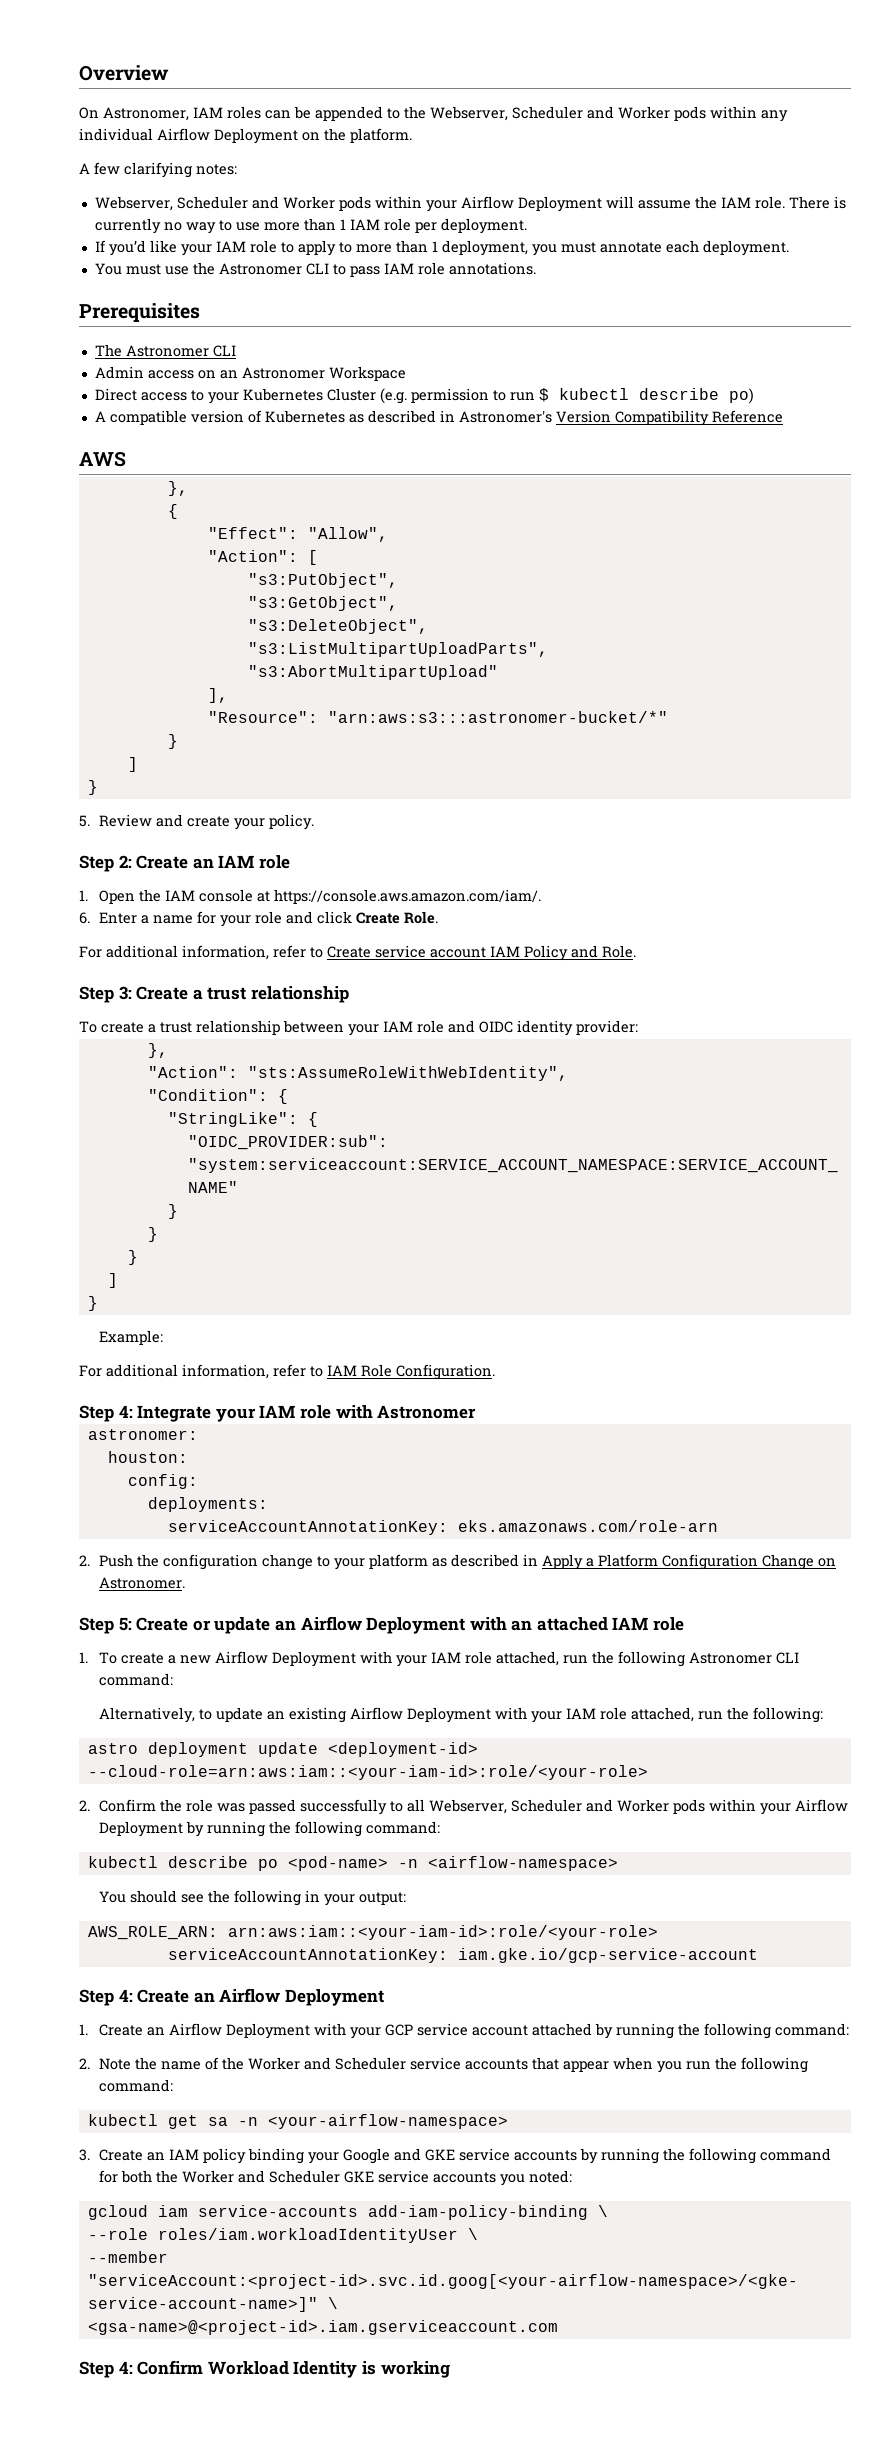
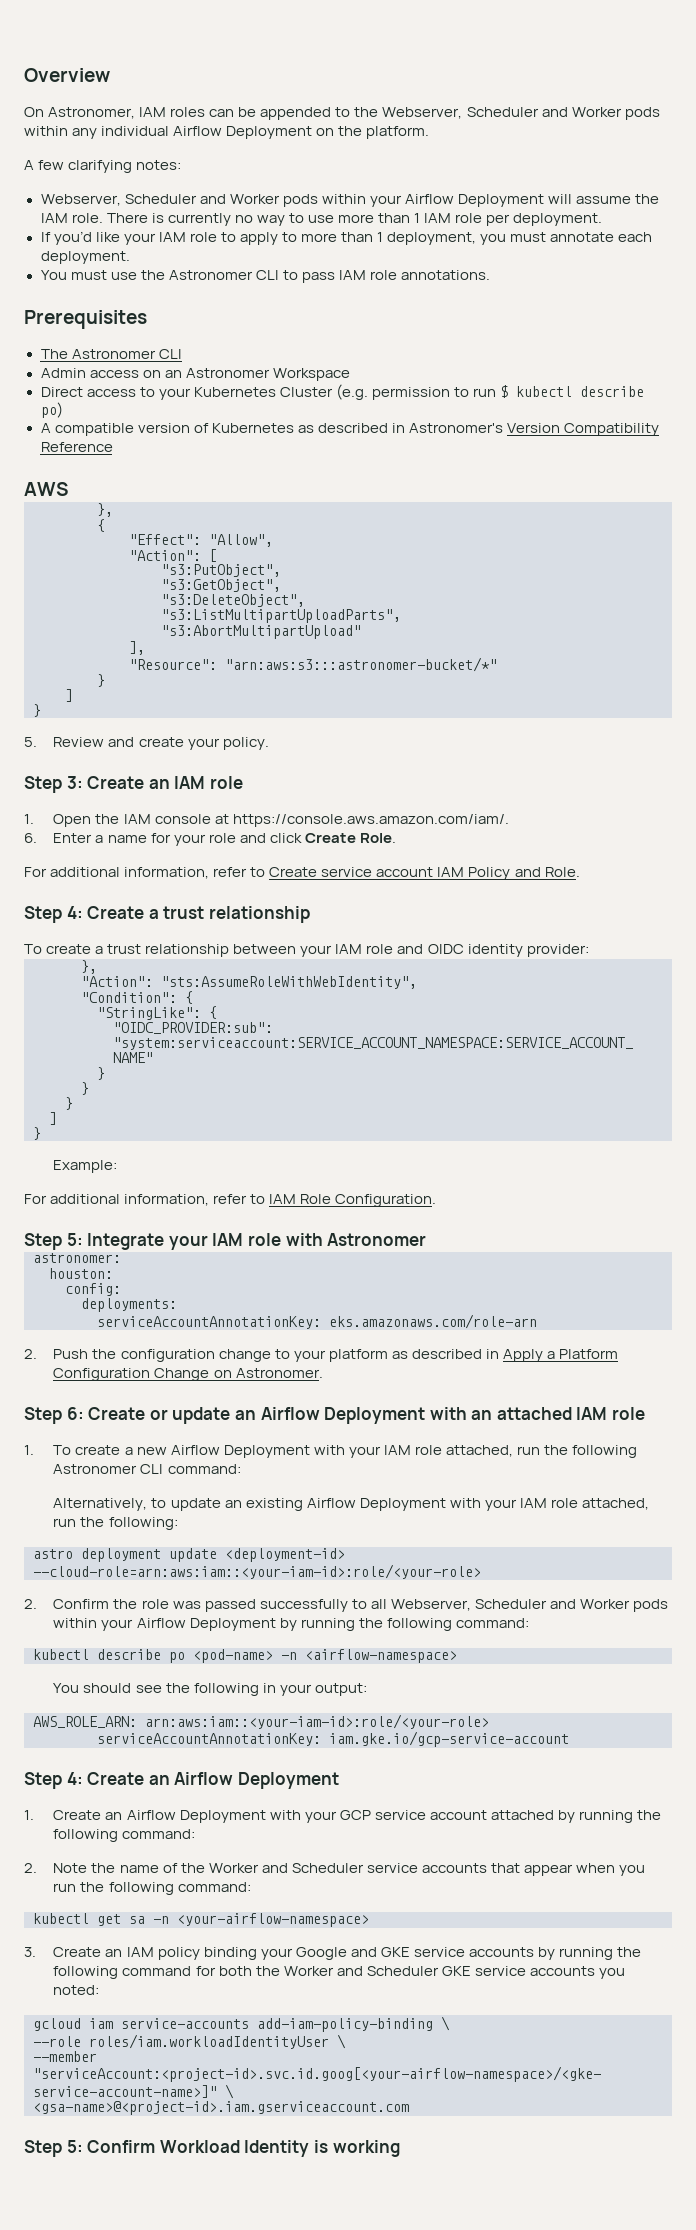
- Step 2: Create an IAM role
+ Step 3: Create an IAM role
- Step 3: Create a trust relationship
+ Step 4: Create a trust relationship
- Step 4: Integrate your IAM role with Astronomer
+ Step 5: Integrate your IAM role with Astronomer
- Step 5: Create or update an Airflow Deployment with an attached IAM role
+ Step 6: Create or update an Airflow Deployment with an attached IAM role
- Step 4: Confirm Workload Identity is working
+ Step 5: Confirm Workload Identity is working

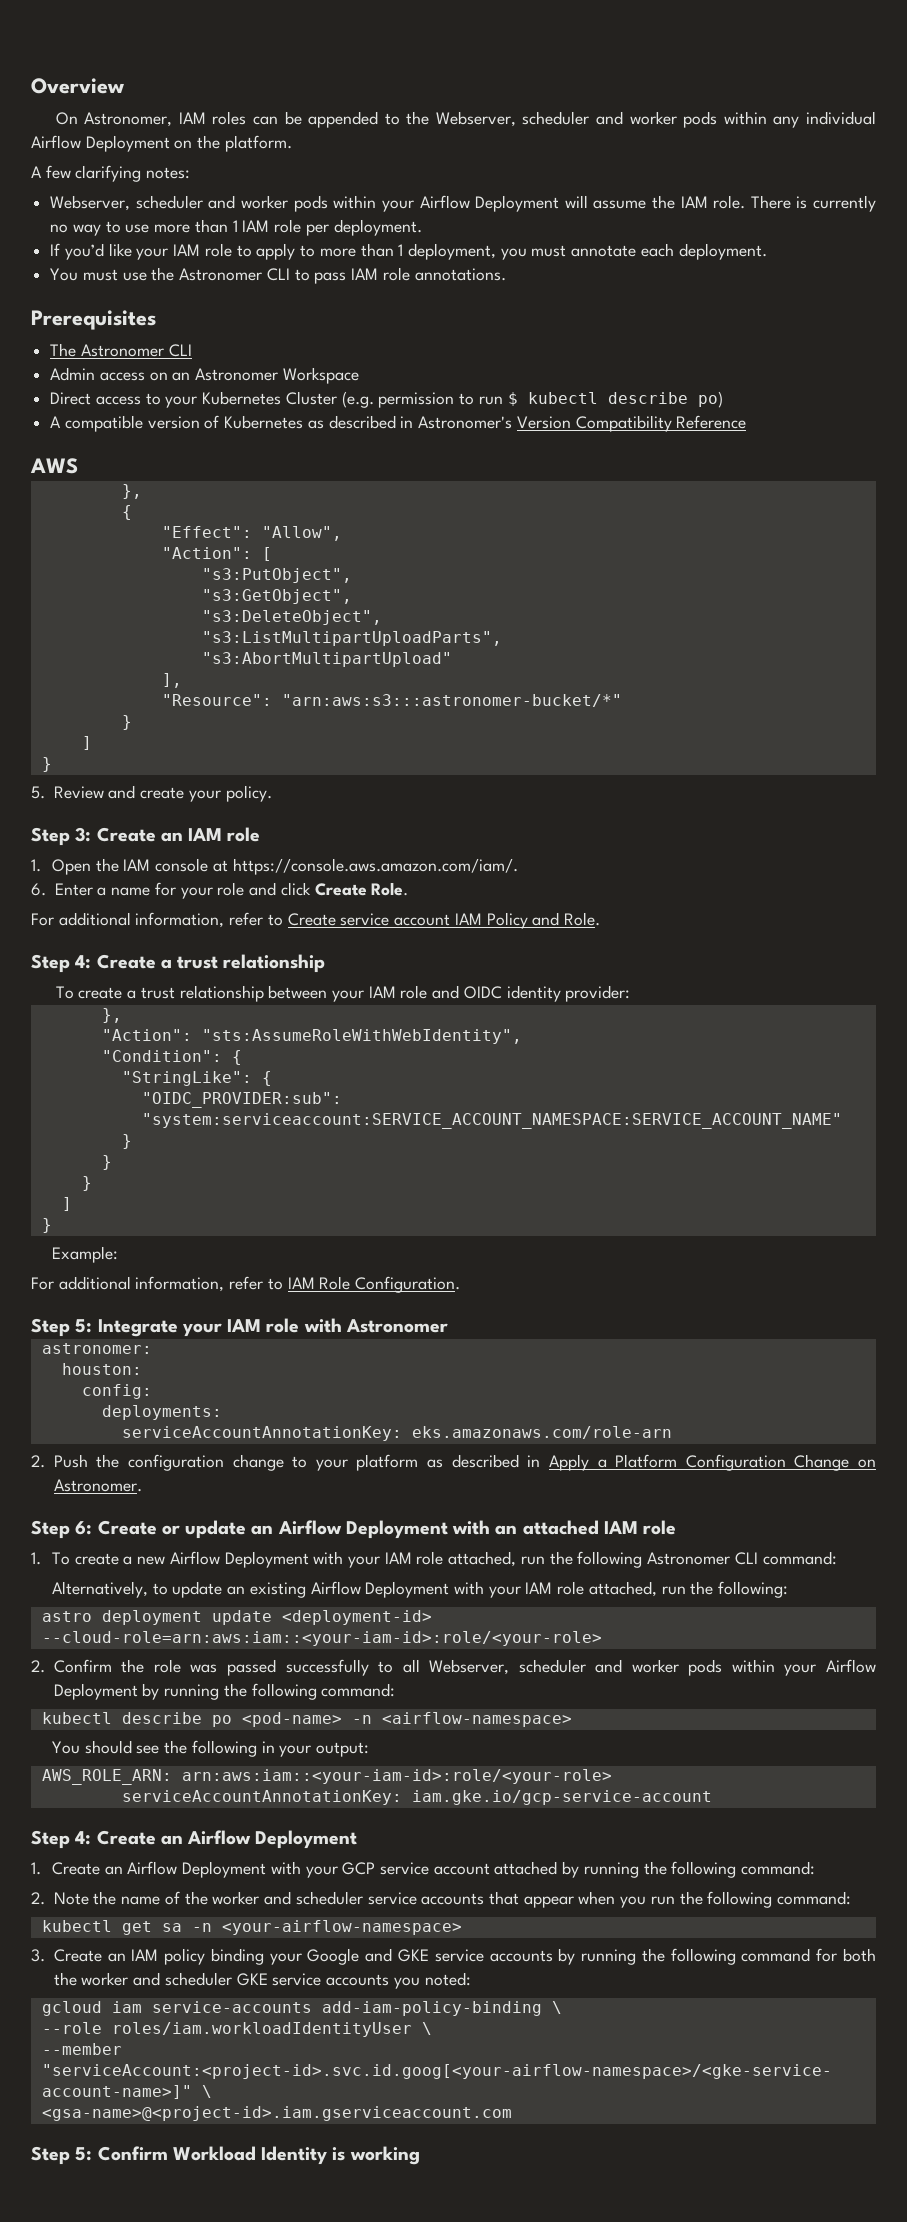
- On Astronomer, IAM roles can be appended to the Webserver, Scheduler and Worker pods within any individual Airflow Deployment on the platform.
+ On Astronomer, IAM roles can be appended to the Webserver, scheduler and worker pods within any individual Airflow Deployment on the platform.
- Webserver, Scheduler and Worker pods within your Airflow Deployment will assume the IAM role.
+ Webserver, scheduler and worker pods within your Airflow Deployment will assume the IAM role.
- 2. Confirm the role was passed successfully to all Webserver, Scheduler and Worker pods within your Airflow Deployment by running the following command:
+ 2. Confirm the role was passed successfully to all Webserver, scheduler and worker pods within your Airflow Deployment by running the following command:
- 2. Note the name of the Worker and Scheduler service accounts that appear when you run the following command:
+ 2. Note the name of the worker and scheduler service accounts that appear when you run the following command:
- 3. Create an IAM policy binding your Google and GKE service accounts by running the following command for both the Worker and Scheduler GKE service accounts you noted:
+ 3. Create an IAM policy binding your Google and GKE service accounts by running the following command for both the worker and scheduler GKE service accounts you noted:

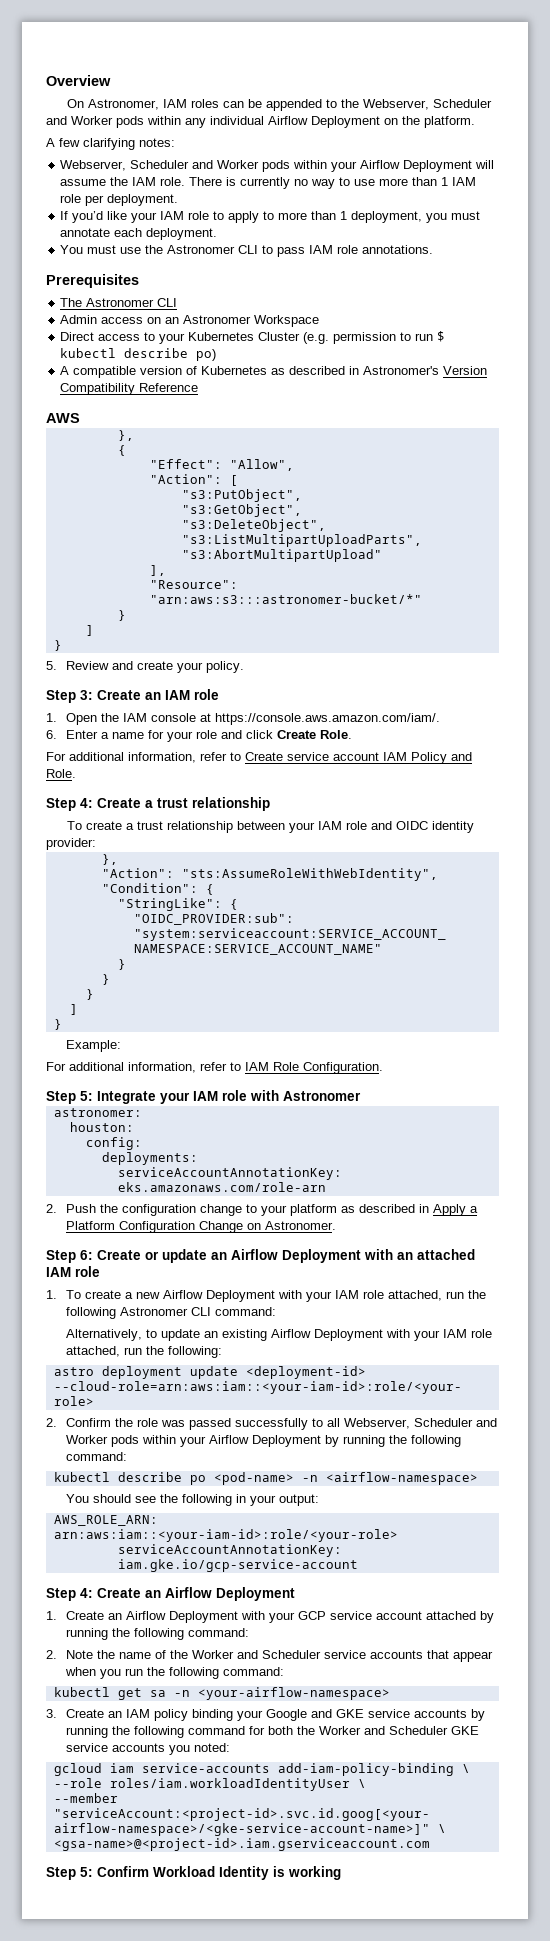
- On Astronomer, IAM roles can be appended to the Webserver, scheduler and worker pods within any individual Airflow Deployment on the platform.
+ On Astronomer, IAM roles can be appended to the Webserver, Scheduler and Worker pods within any individual Airflow Deployment on the platform.
- Webserver, scheduler and worker pods within your Airflow Deployment will assume the IAM role.
+ Webserver, Scheduler and Worker pods within your Airflow Deployment will assume the IAM role.
- 2. Confirm the role was passed successfully to all Webserver, scheduler and worker pods within your Airflow Deployment by running the following command:
+ 2. Confirm the role was passed successfully to all Webserver, Scheduler and Worker pods within your Airflow Deployment by running the following command:
- 2. Note the name of the worker and scheduler service accounts that appear when you run the following command:
+ 2. Note the name of the Worker and Scheduler service accounts that appear when you run the following command:
- 3. Create an IAM policy binding your Google and GKE service accounts by running the following command for both the worker and scheduler GKE service accounts you noted:
+ 3. Create an IAM policy binding your Google and GKE service accounts by running the following command for both the Worker and Scheduler GKE service accounts you noted:

